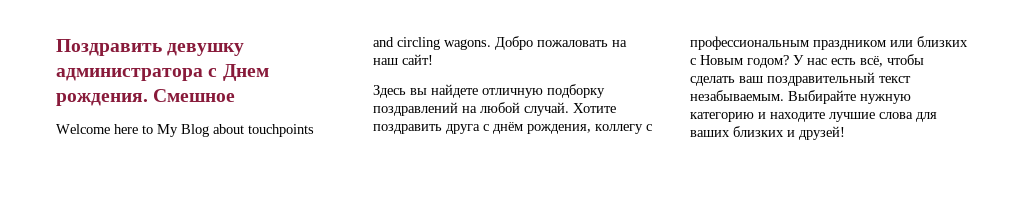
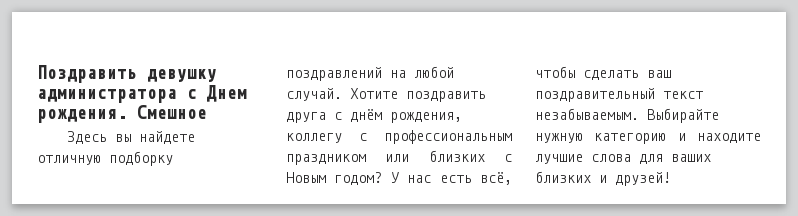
- Welcome here to My Blog about touchpoints and circling wagons. Добро пожаловать на наш сайт!

